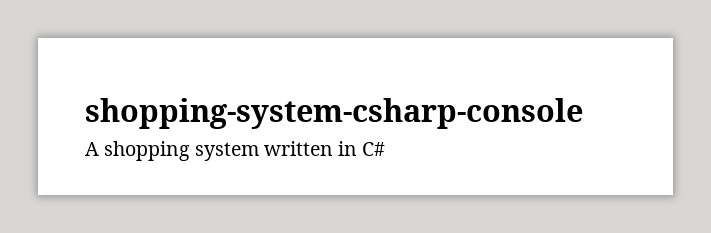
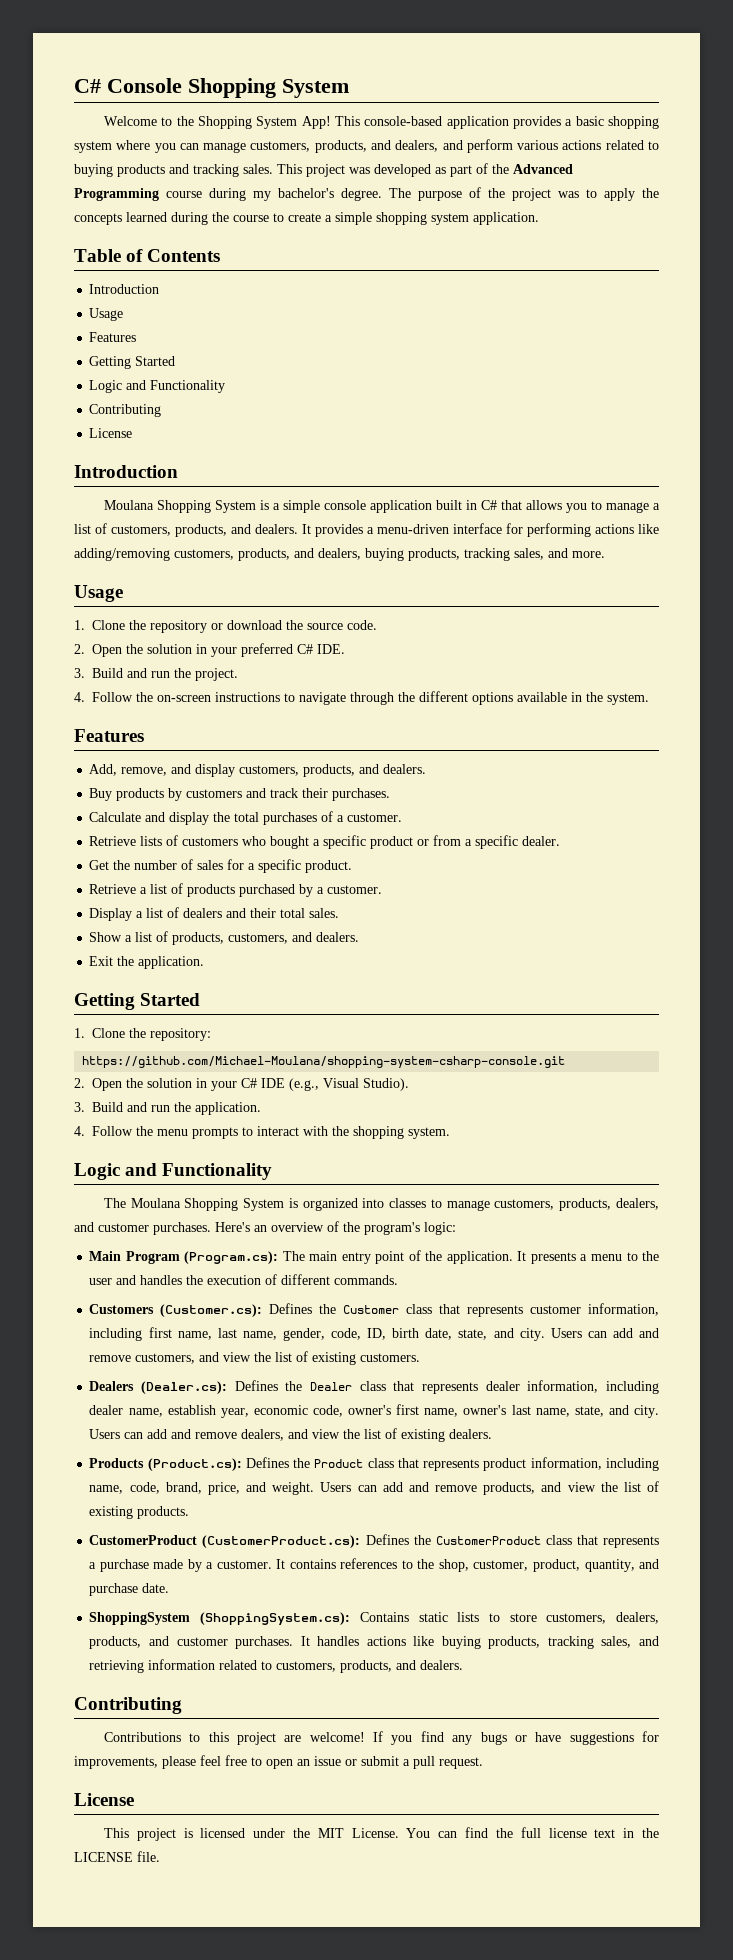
- shopping-system-csharp-console
- A shopping system written in C#
+ C# Console Shopping System
+ Welcome to the Shopping System App! This console-based application provides a basic shopping system where you can manage customers, products, and dealers, and perform various actions related to buying products and tracking sales. This project was developed as part of the Advanced Programming course during my bachelor's degree. The purpose of the project was to apply the concepts learned during the course to create a simple shopping system application.
+ Table of Contents
+ Introduction
+ Usage
+ Features
+ Getting Started
+ Logic and Functionality
+ Contributing
+ License
+ Introduction
+ Moulana Shopping System is a simple console application built in C# that allows you to manage a list of customers, products, and dealers. It provides a menu-driven interface for performing actions like adding/removing customers, products, and dealers, buying products, tracking sales, and more.
+ Usage
+ 1. Clone the repository or download the source code.
+ 2. Open the solution in your preferred C# IDE.
+ 3. Build and run the project.
+ 4. Follow the on-screen instructions to navigate through the different options available in the system.
+ Features
+ Add, remove, and display customers, products, and dealers.
+ Buy products by customers and track their purchases.
+ Calculate and display the total purchases of a customer.
+ Retrieve lists of customers who bought a specific product or from a specific dealer.
+ Get the number of sales for a specific product.
+ Retrieve a list of products purchased by a customer.
+ Display a list of dealers and their total sales.
+ Show a list of products, customers, and dealers.
+ Exit the application.
+ Getting Started
+ 1. Clone the repository:
+ https://github.com/Michael-Moulana/shopping-system-csharp-console.git
+ 2. Open the solution in your C# IDE (e.g., Visual Studio).
+ 3. Build and run the application.
+ 4. Follow the menu prompts to interact with the shopping system.
+ Logic and Functionality
+ The Moulana Shopping System is organized into classes to manage customers, products, dealers, and customer purchases. Here's an overview of the program's logic:
+ Main Program (Program.cs): The main entry point of the application. It presents a menu to the user and handles the execution of different commands.
+ Customers (Customer.cs): Defines the Customer class that represents customer information, including first name, last name, gender, code, ID, birth date, state, and city. Users can add and remove customers, and view the list of existing customers.
+ Dealers (Dealer.cs): Defines the Dealer class that represents dealer information, including dealer name, establish year, economic code, owner's first name, owner's last name, state, and city. Users can add and remove dealers, and view the list of existing dealers.
+ Products (Product.cs): Defines the Product class that represents product information, including name, code, brand, price, and weight. Users can add and remove products, and view the list of existing products.
+ CustomerProduct (CustomerProduct.cs): Defines the CustomerProduct class that represents a purchase made by a customer. It contains references to the shop, customer, product, quantity, and purchase date.
+ ShoppingSystem (ShoppingSystem.cs): Contains static lists to store customers, dealers, products, and customer purchases. It handles actions like buying products, tracking sales, and retrieving information related to customers, products, and dealers.
+ Contributing
+ Contributions to this project are welcome! If you find any bugs or have suggestions for improvements, please feel free to open an issue or submit a pull request.
+ License
+ This project is licensed under the MIT License. You can find the full license text in the LICENSE file.

